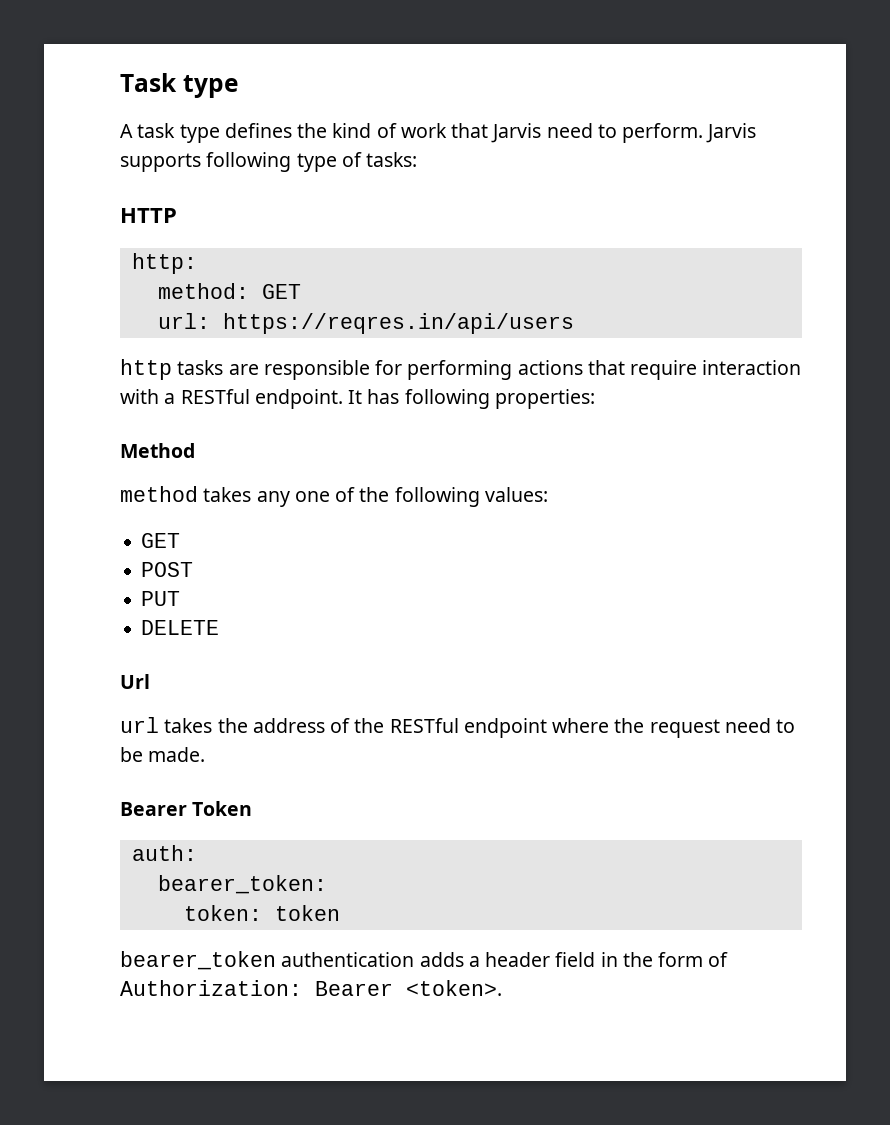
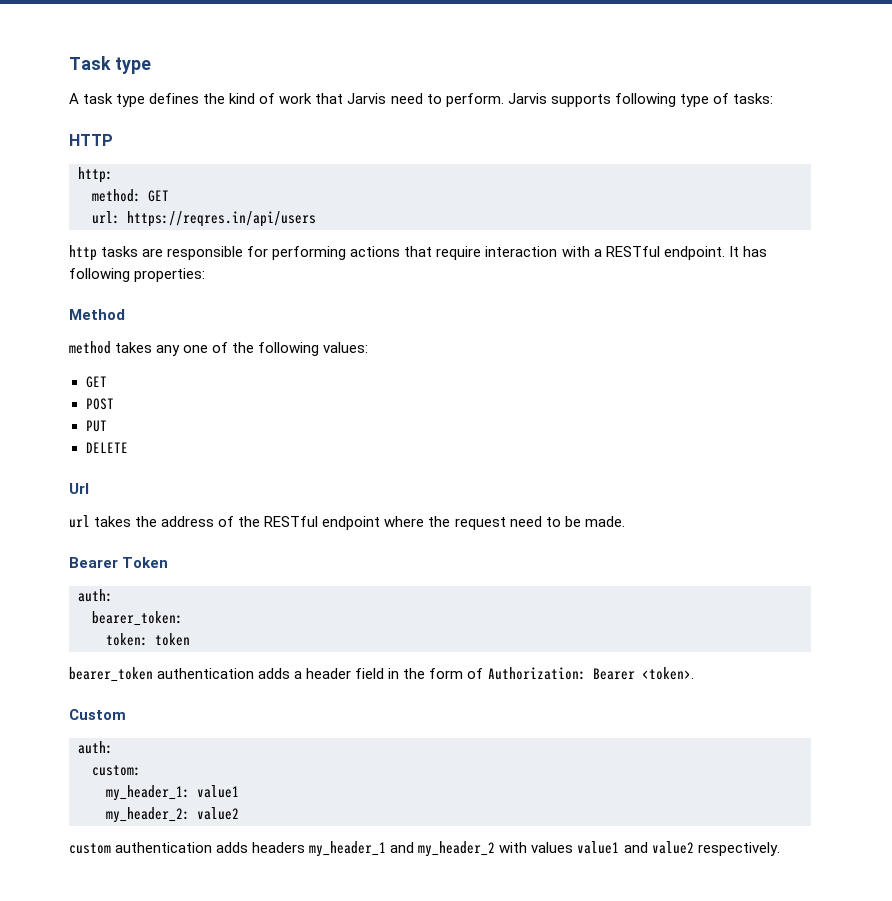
+ Custom
+ auth:
+ custom:
+ my_header_1: value1
+ my_header_2: value2
+ custom authentication adds headers my_header_1 and my_header_2 with values value1 and value2 respectively.

